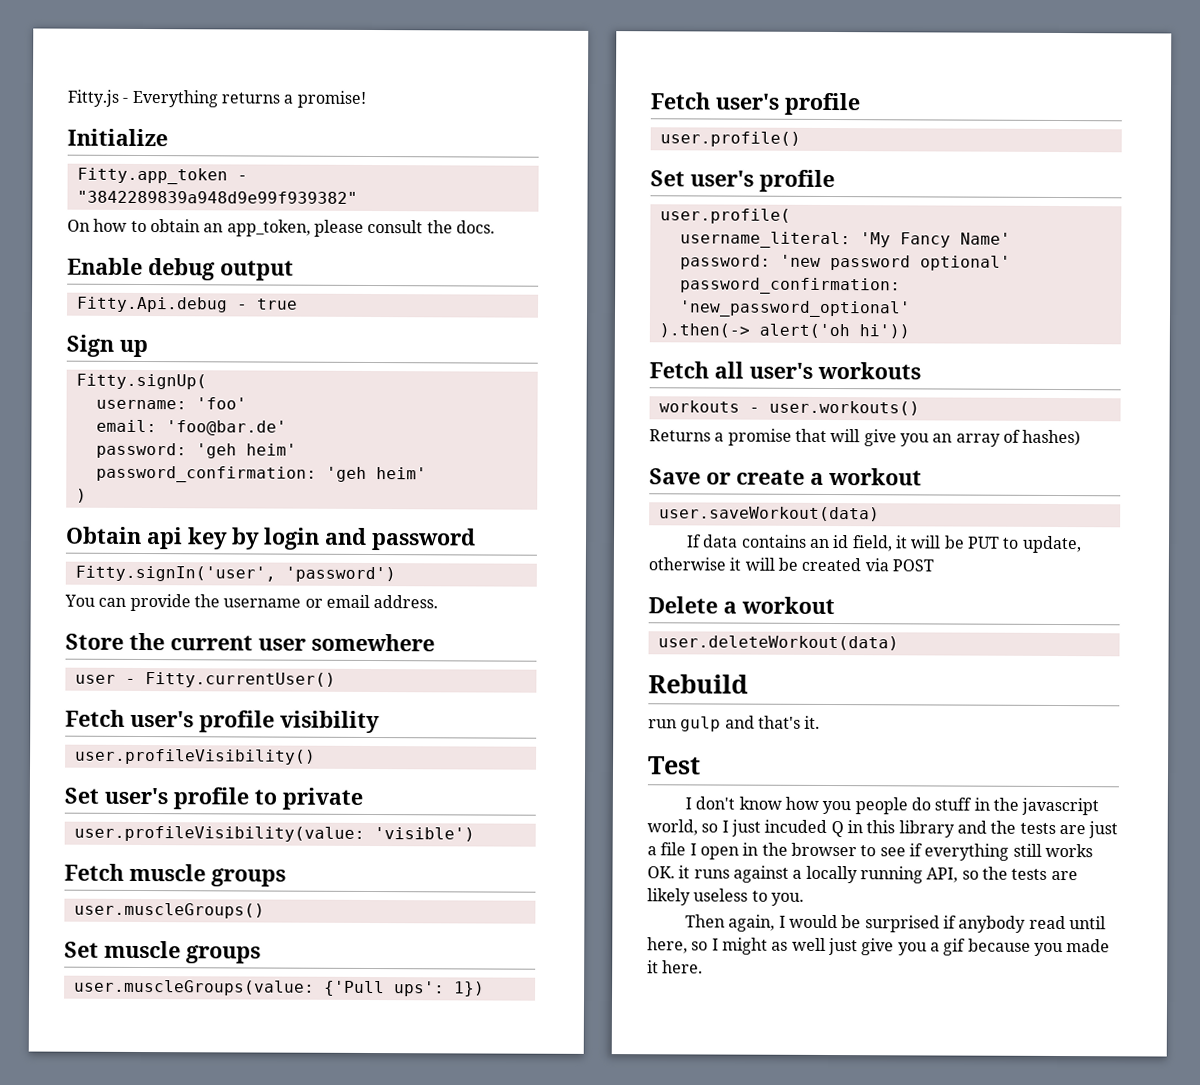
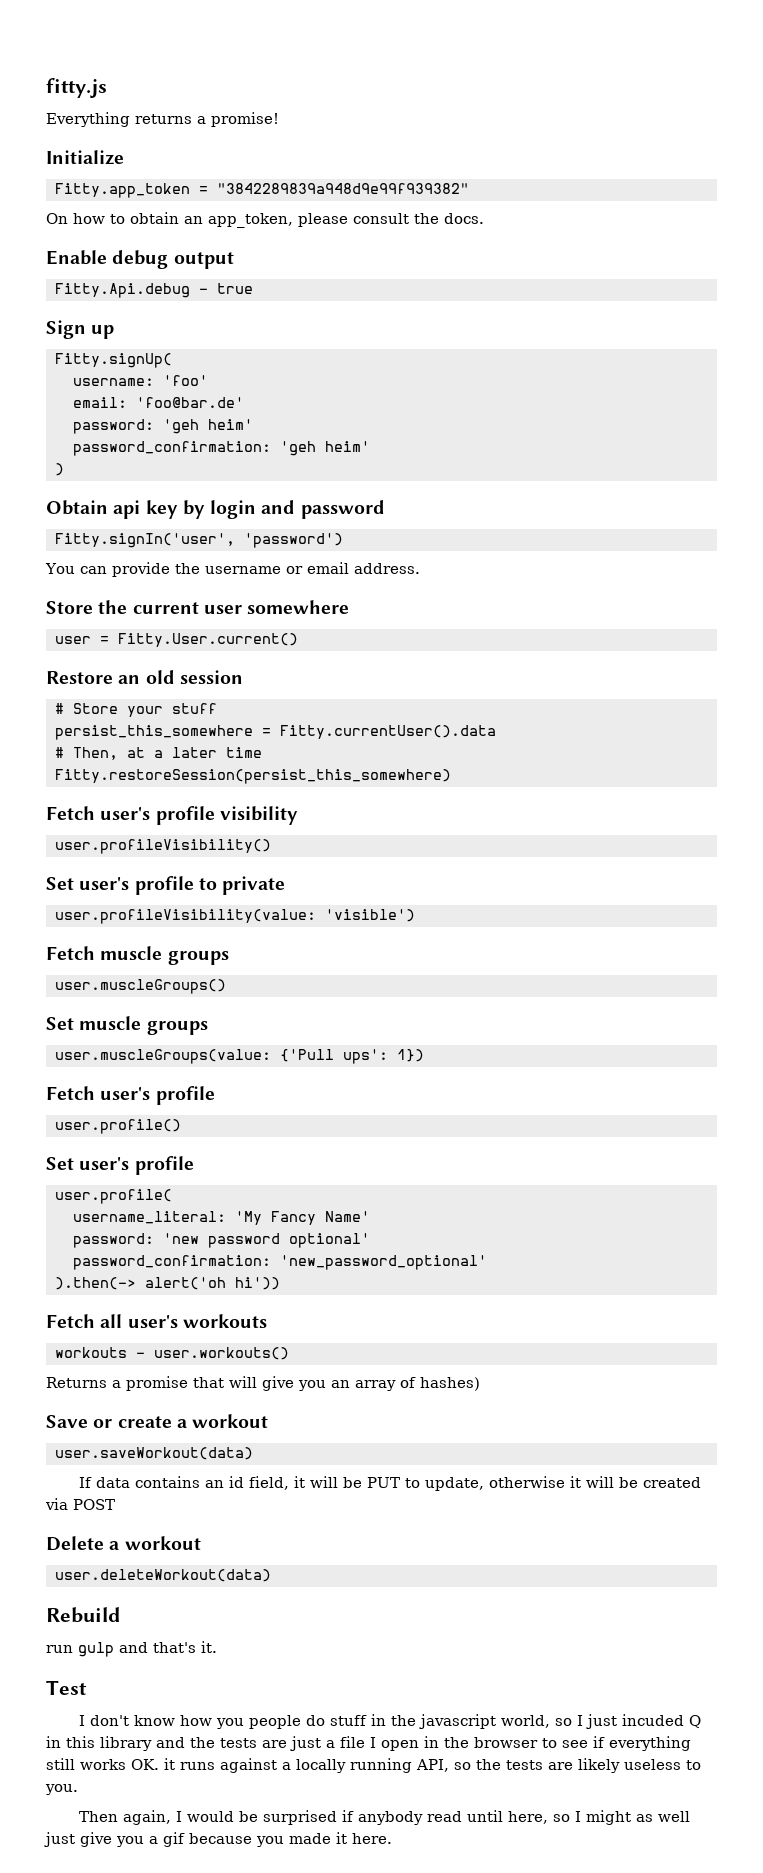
- Fitty.js - Everything returns a promise!
+ fitty.js
+ Everything returns a promise!
- Fitty.app_token - "3842289839a948d9e99f939382"
+ Fitty.app_token = "3842289839a948d9e99f939382"
- user - Fitty.currentUser()
+ user = Fitty.User.current()
+ Restore an old session
+ # Store your stuff
+ persist_this_somewhere = Fitty.currentUser().data
+ # Then, at a later time
+ Fitty.restoreSession(persist_this_somewhere)

